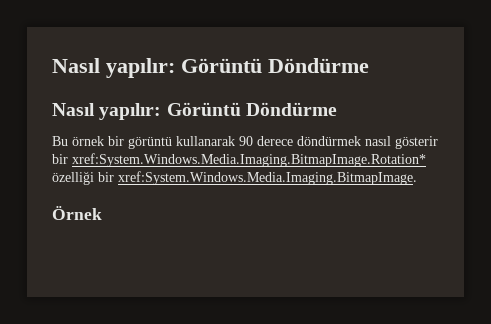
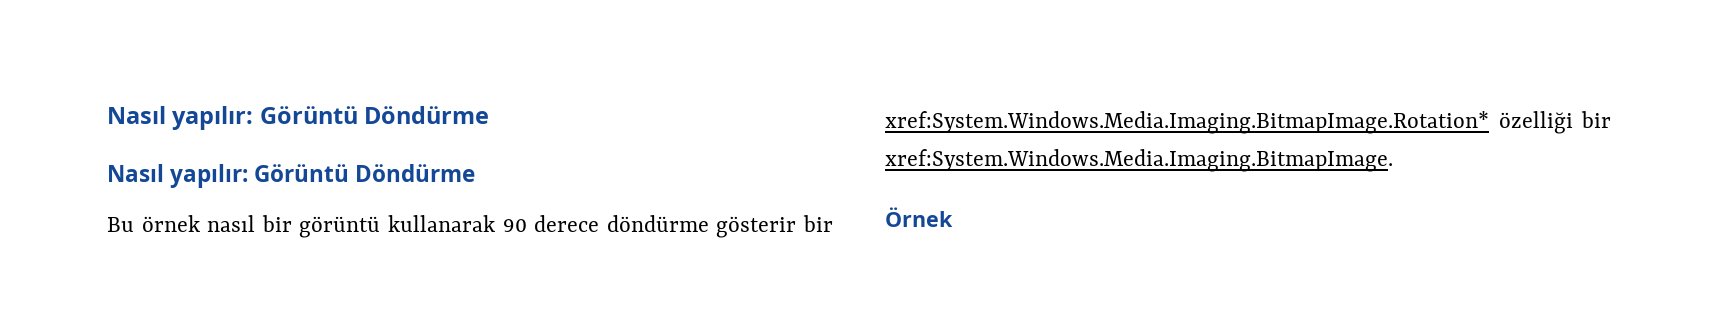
- Bu örnek bir görüntü kullanarak 90 derece döndürmek nasıl gösterir bir xref:System.Windows.Media.Imaging.BitmapImage.Rotation* özelliği bir xref:System.Windows.Media.Imaging.BitmapImage.
+ Bu örnek nasıl bir görüntü kullanarak 90 derece döndürme gösterir bir xref:System.Windows.Media.Imaging.BitmapImage.Rotation* özelliği bir xref:System.Windows.Media.Imaging.BitmapImage.

